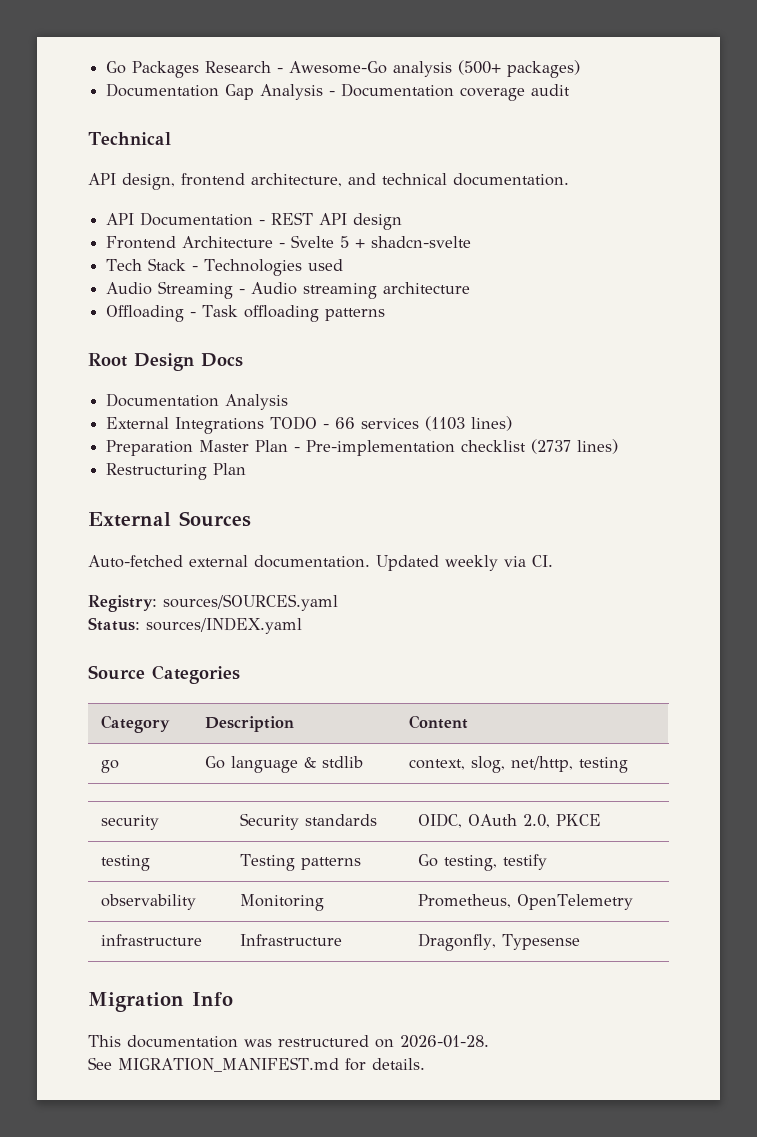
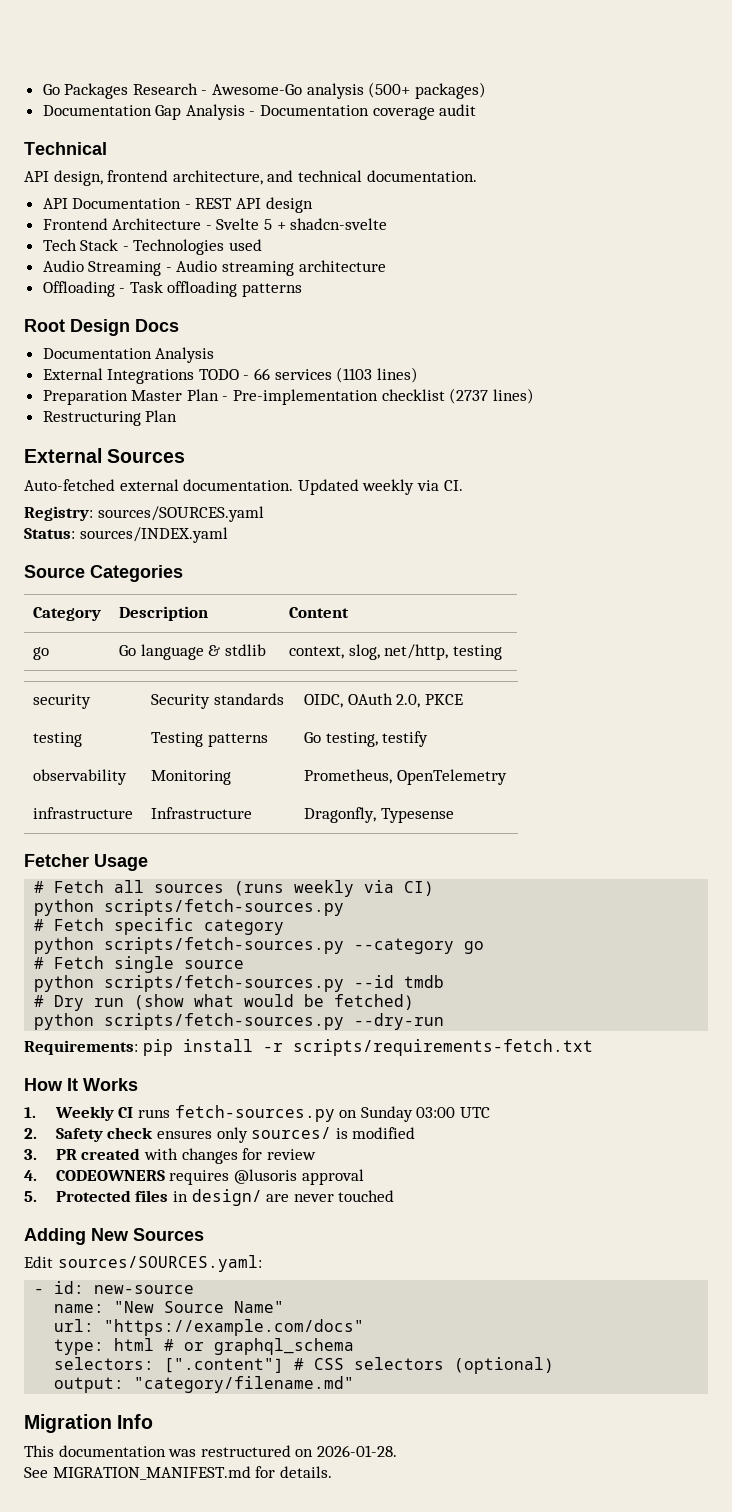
+ Fetcher Usage
+ # Fetch all sources (runs weekly via CI)
+ python scripts/fetch-sources.py
+ # Fetch specific category
+ python scripts/fetch-sources.py --category go
+ # Fetch single source
+ python scripts/fetch-sources.py --id tmdb
+ # Dry run (show what would be fetched)
+ python scripts/fetch-sources.py --dry-run
+ Requirements: pip install -r scripts/requirements-fetch.txt
+ How It Works
+ 1. Weekly CI runs fetch-sources.py on Sunday 03:00 UTC
+ 2. Safety check ensures only sources/ is modified
+ 3. PR created with changes for review
+ 4. CODEOWNERS requires @lusoris approval
+ 5. Protected files in design/ are never touched
+ Adding New Sources
+ Edit sources/SOURCES.yaml:
+ - id: new-source
+ name: "New Source Name"
+ url: "https://example.com/docs"
+ type: html # or graphql_schema
+ selectors: [".content"] # CSS selectors (optional)
+ output: "category/filename.md"

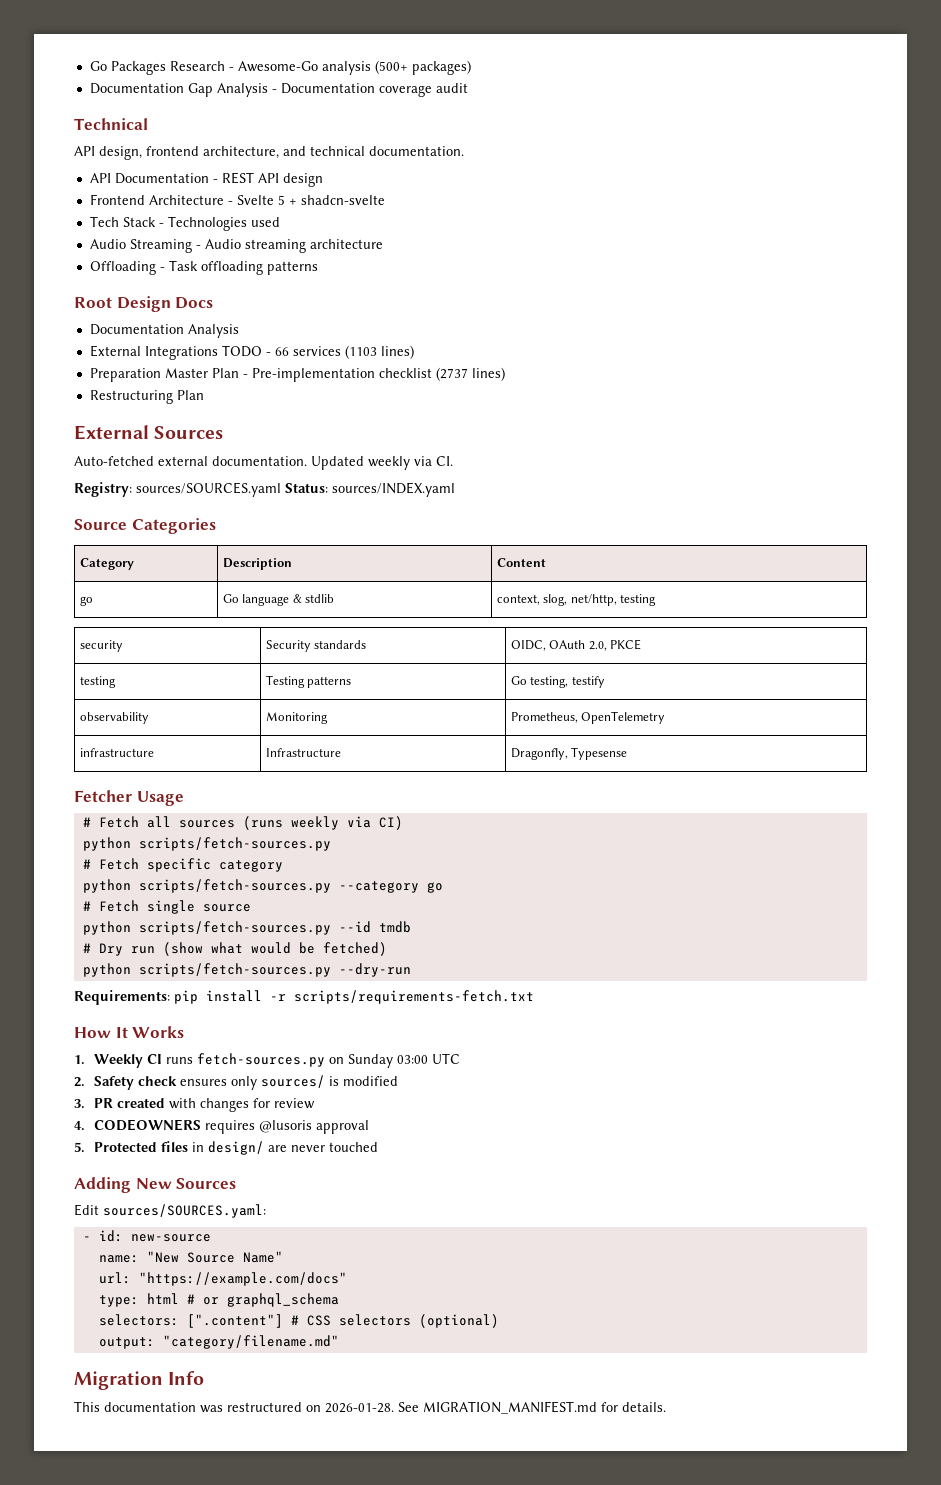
- Registry: sources/SOURCES.yaml
- Status: sources/INDEX.yaml
+ Registry: sources/SOURCES.yaml Status: sources/INDEX.yaml
- This documentation was restructured on 2026-01-28.
- See MIGRATION_MANIFEST.md for details.
+ This documentation was restructured on 2026-01-28. See MIGRATION_MANIFEST.md for details.

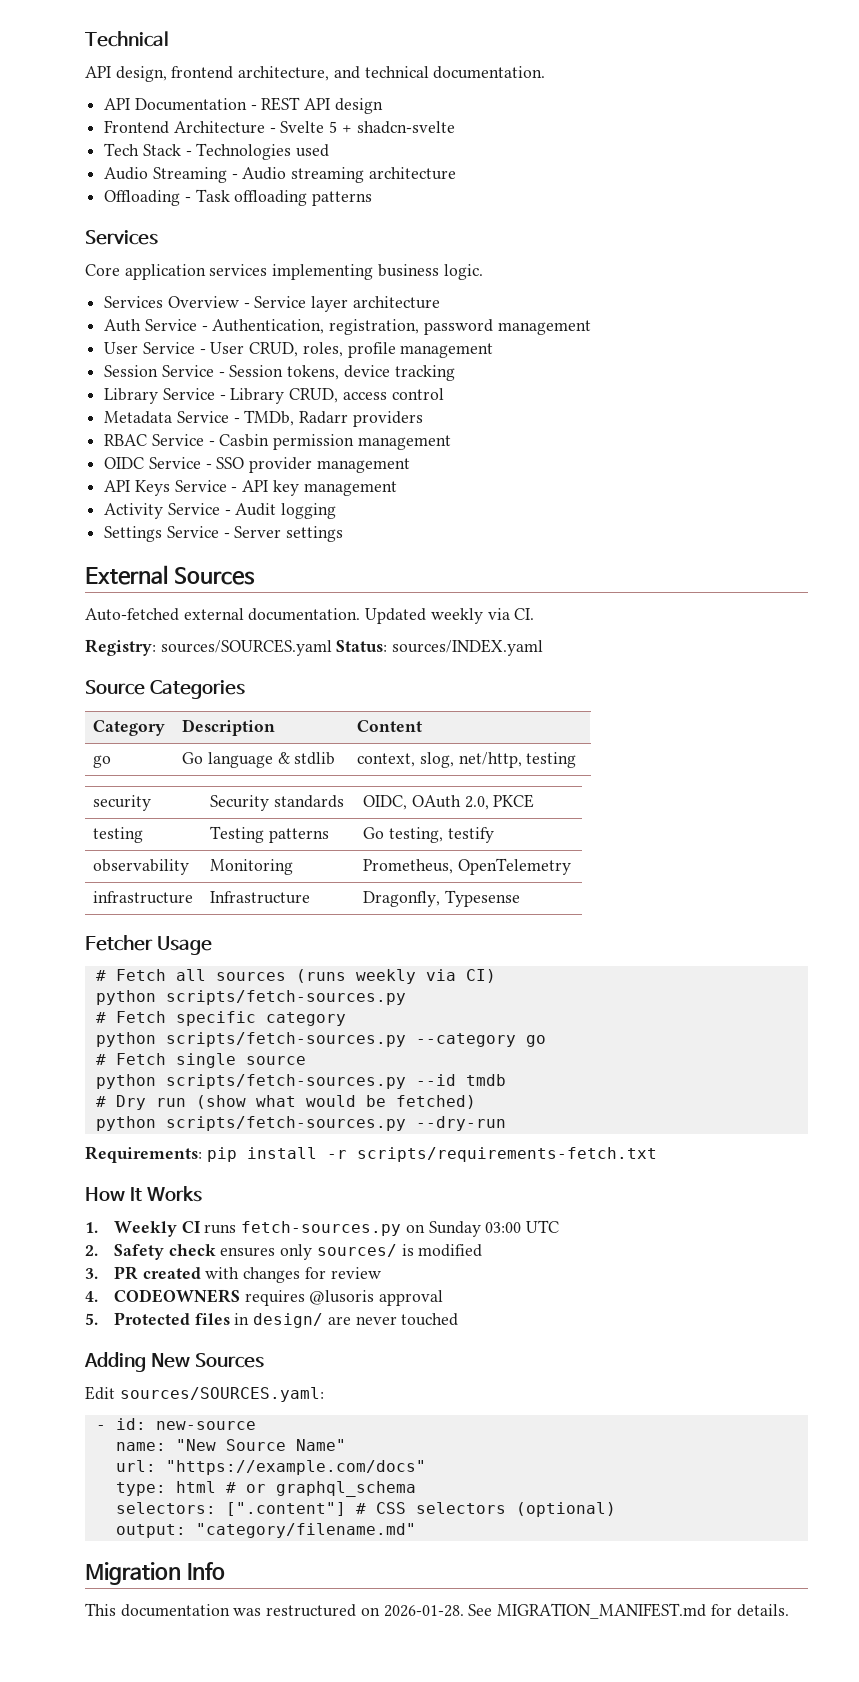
- Go Packages Research - Awesome-Go analysis (500+ packages)
- Documentation Gap Analysis - Documentation coverage audit
  Offloading - Task offloading patterns
- Root Design Docs
- Documentation Analysis
- External Integrations TODO - 66 services (1103 lines)
- Preparation Master Plan - Pre-implementation checklist (2737 lines)
- Restructuring Plan
+ Services
+ Core application services implementing business logic.
+ Services Overview - Service layer architecture
+ Auth Service - Authentication, registration, password management
+ User Service - User CRUD, roles, profile management
+ Session Service - Session tokens, device tracking
+ Library Service - Library CRUD, access control
+ Metadata Service - TMDb, Radarr providers
+ RBAC Service - Casbin permission management
+ OIDC Service - SSO provider management
+ API Keys Service - API key management
+ Activity Service - Audit logging
+ Settings Service - Server settings

